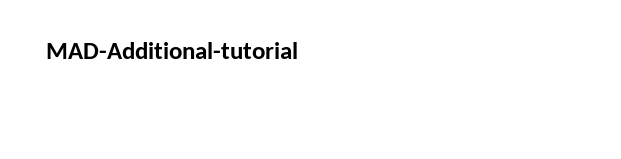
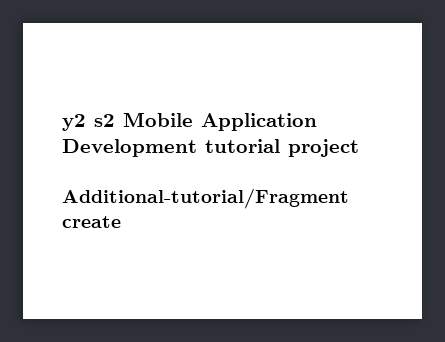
- MAD-Additional-tutorial
+ y2 s2 Mobile Application Development tutorial project
+ Additional-tutorial/Fragment create

